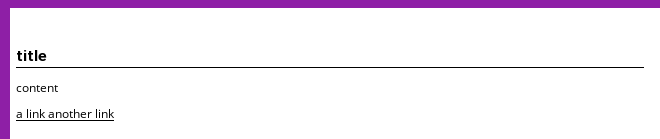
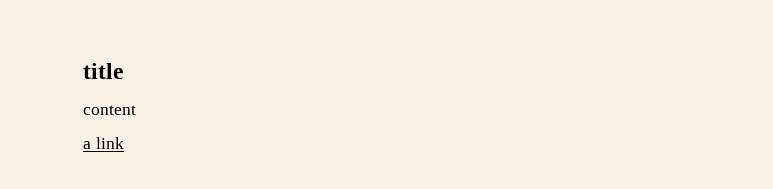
- a link another link
+ a link

